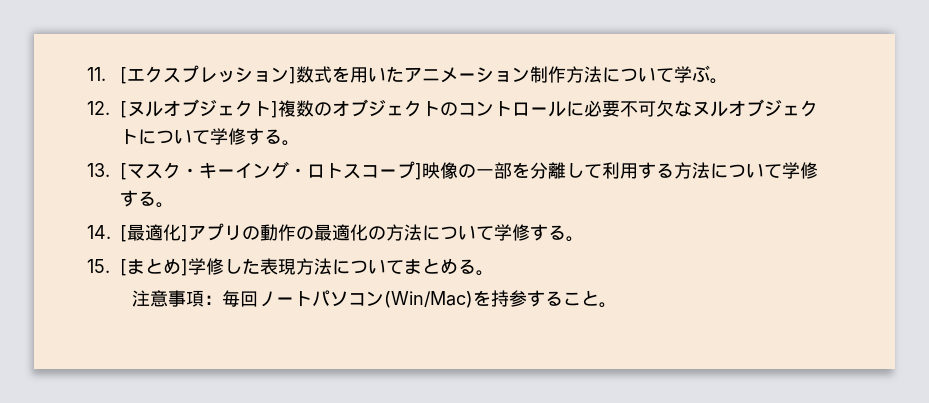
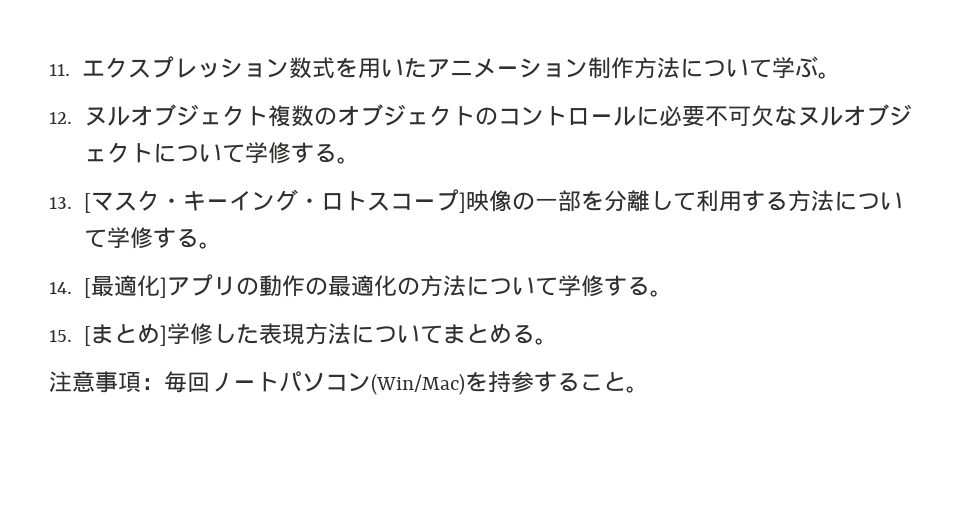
- 11. [エクスプレッション]数式を用いたアニメーション制作方法について学ぶ。
+ 11.エクスプレッション数式を用いたアニメーション制作方法について学ぶ。
- 12. [ヌルオブジェクト]複数のオブジェクトのコントロールに必要不可欠なヌルオブジェクトについて学修する。
+ 12.ヌルオブジェクト複数のオブジェクトのコントロールに必要不可欠なヌルオブジェクトについて学修する。

